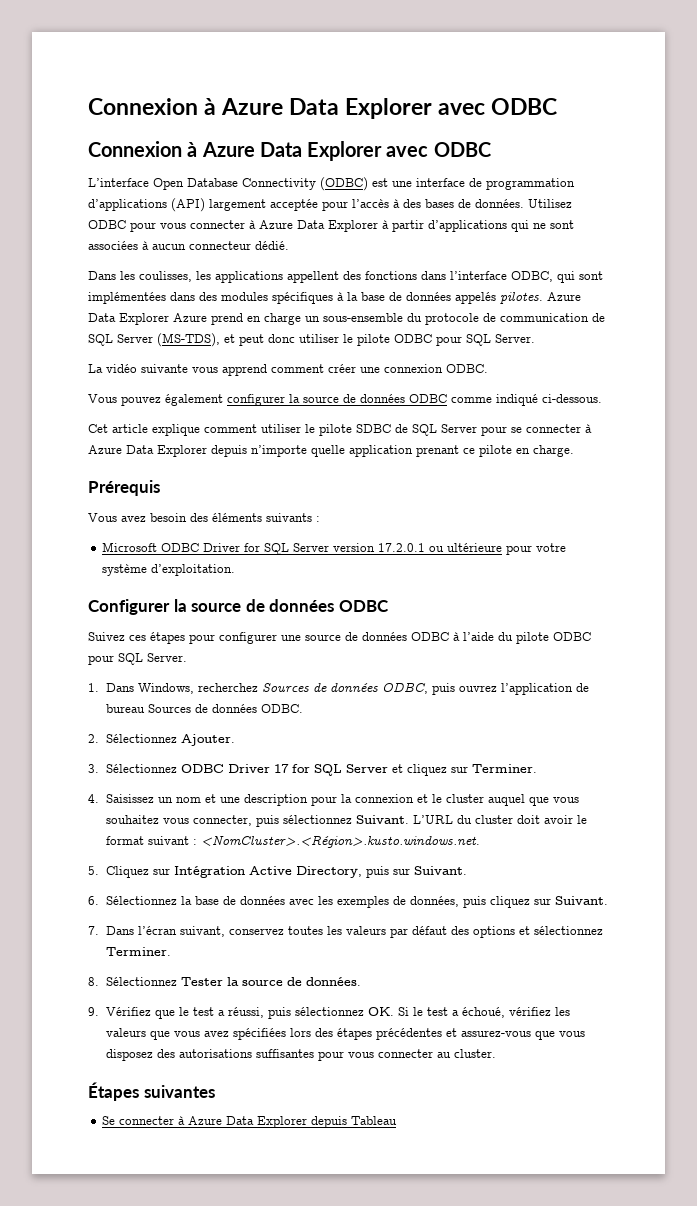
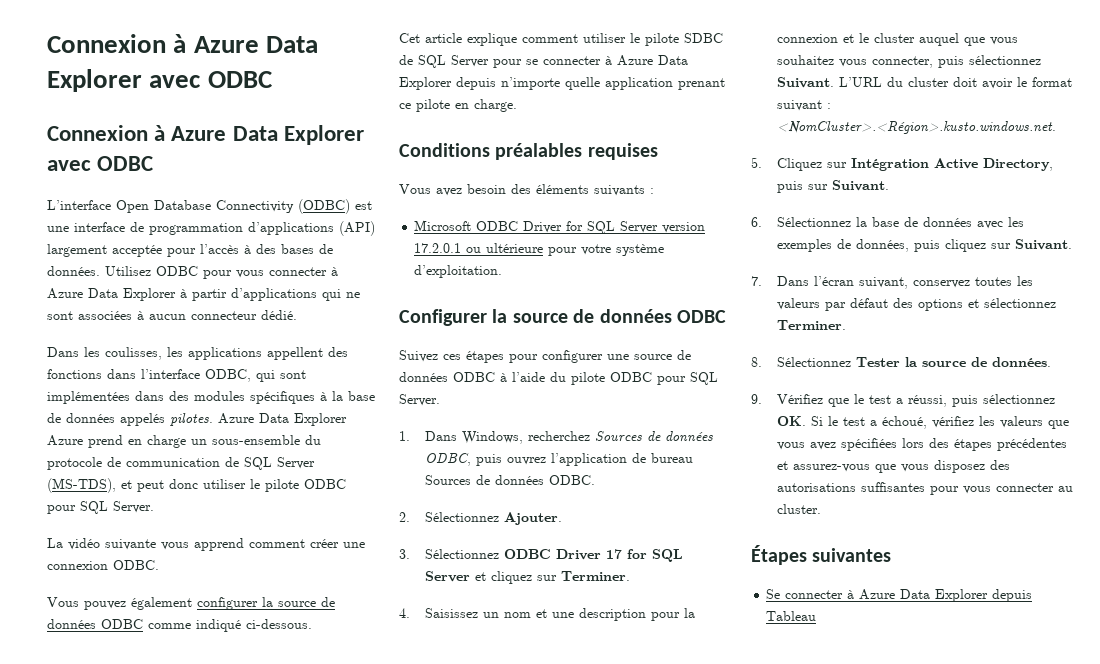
- Prérequis
+ Conditions préalables requises

